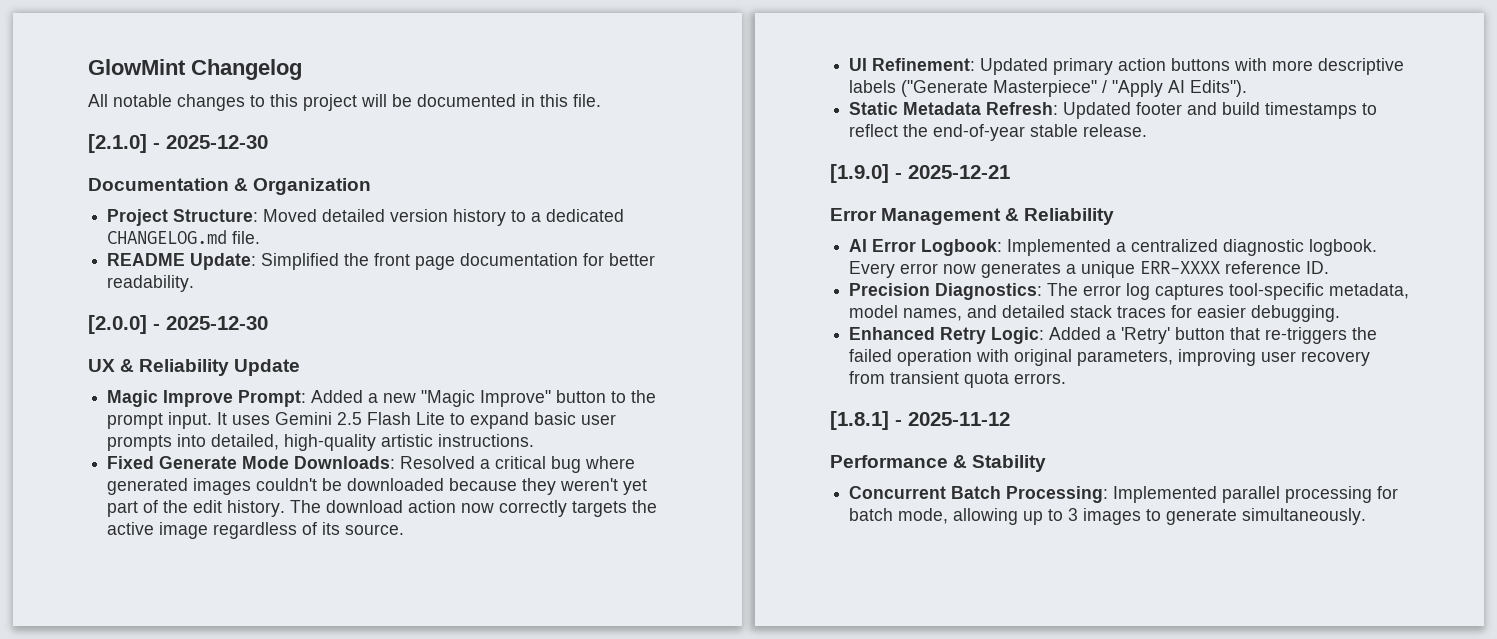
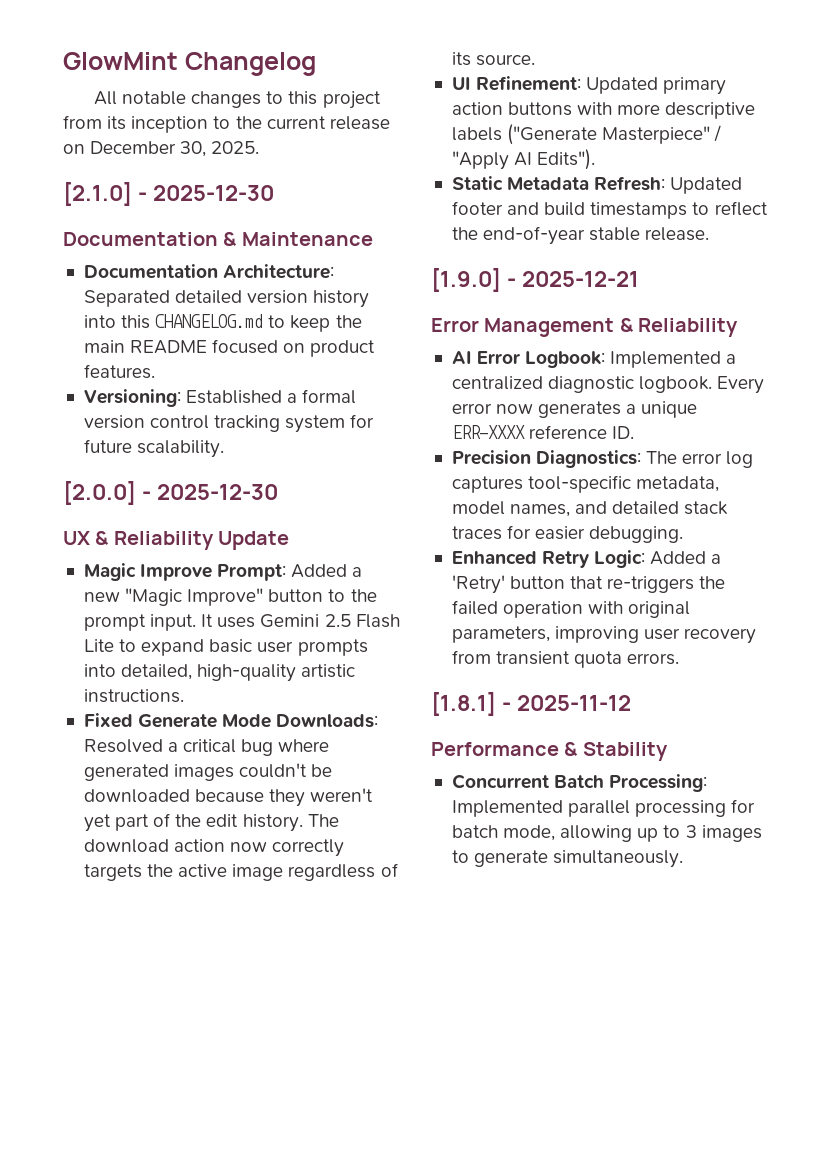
- All notable changes to this project will be documented in this file.
+ All notable changes to this project from its inception to the current release on December 30, 2025.
- Documentation & Organization
- Project Structure: Moved detailed version history to a dedicated CHANGELOG.md file.
- README Update: Simplified the front page documentation for better readability.
+ Documentation & Maintenance
+ Documentation Architecture: Separated detailed version history into this CHANGELOG.md to keep the main README focused on product features.
+ Versioning: Established a formal version control tracking system for future scalability.

